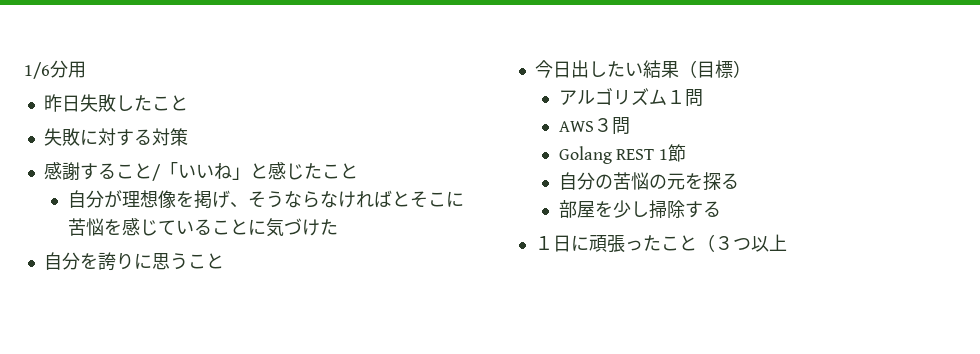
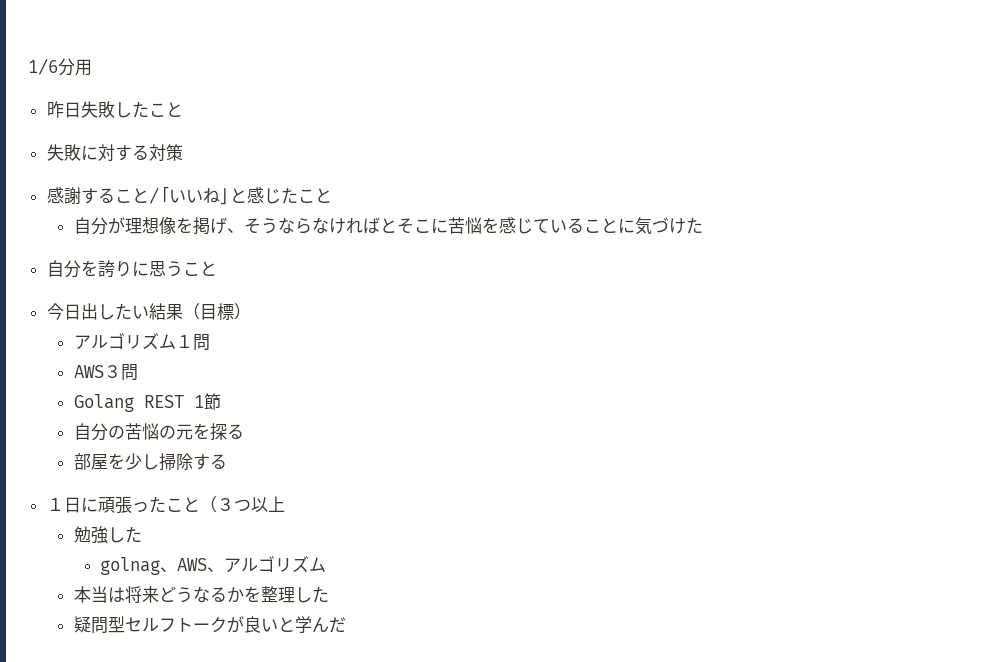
+ 勉強した
+ golnag、AWS、アルゴリズム
+ 本当は将来どうなるかを整理した
+ 疑問型セルフトークが良いと学んだ

